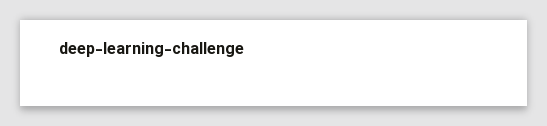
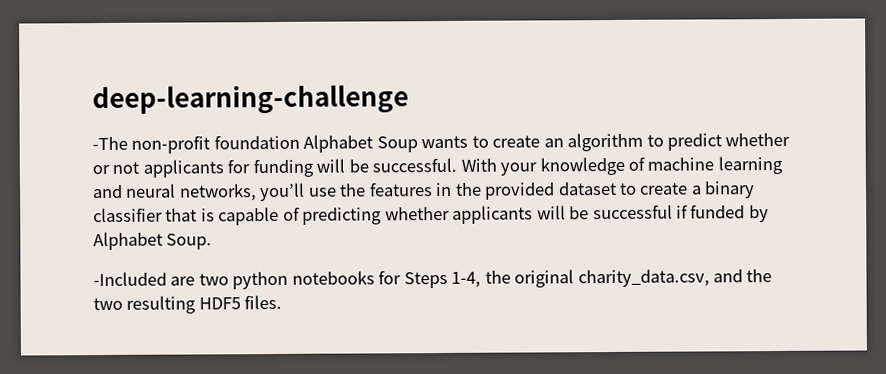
+ -The non-profit foundation Alphabet Soup wants to create an algorithm to predict whether or not applicants for funding will be successful. With your knowledge of machine learning and neural networks, you’ll use the features in the provided dataset to create a binary classifier that is capable of predicting whether applicants will be successful if funded by Alphabet Soup.
+ -Included are two python notebooks for Steps 1-4, the original charity_data.csv, and the two resulting HDF5 files.

